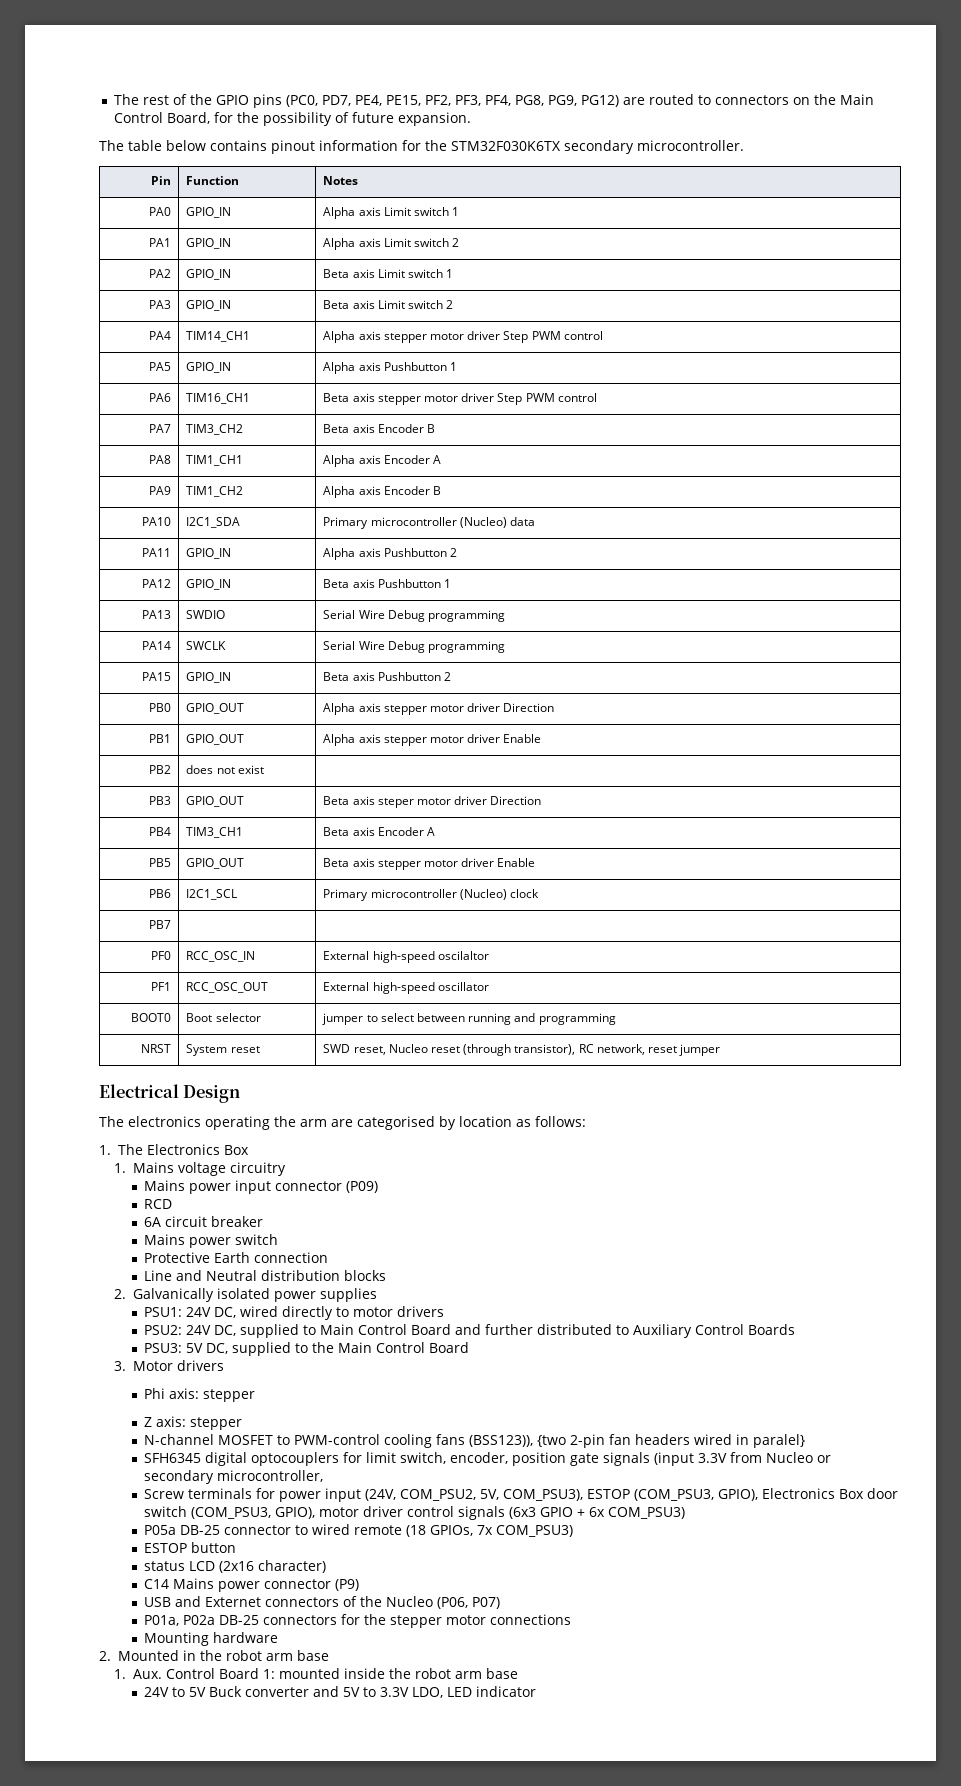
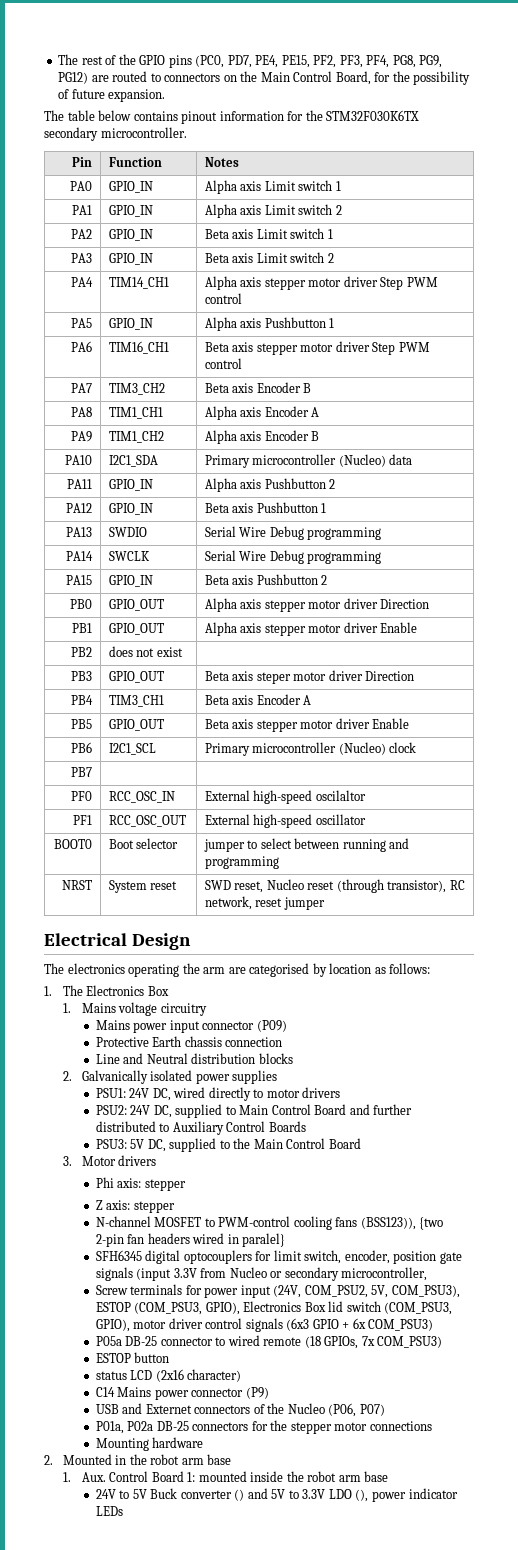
- RCD
- 6A circuit breaker
- Mains power switch
- Protective Earth connection
+ Protective Earth chassis connection
- Screw terminals for power input (24V, COM_PSU2, 5V, COM_PSU3), ESTOP (COM_PSU3, GPIO), Electronics Box door switch (COM_PSU3, GPIO), motor driver control signals (6x3 GPIO + 6x COM_PSU3)
+ Screw terminals for power input (24V, COM_PSU2, 5V, COM_PSU3), ESTOP (COM_PSU3, GPIO), Electronics Box lid switch (COM_PSU3, GPIO), motor driver control signals (6x3 GPIO + 6x COM_PSU3)
- 24V to 5V Buck converter and 5V to 3.3V LDO, LED indicator
+ 24V to 5V Buck converter () and 5V to 3.3V LDO (), power indicator LEDs

